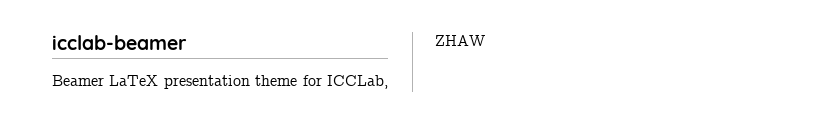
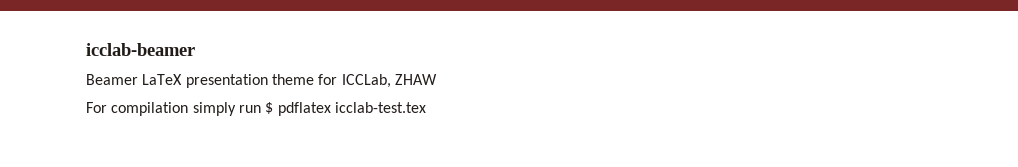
+ For compilation simply run $ pdflatex icclab-test.tex

